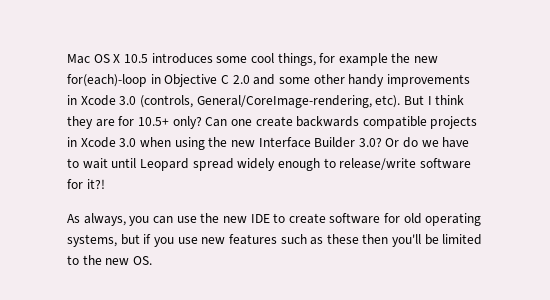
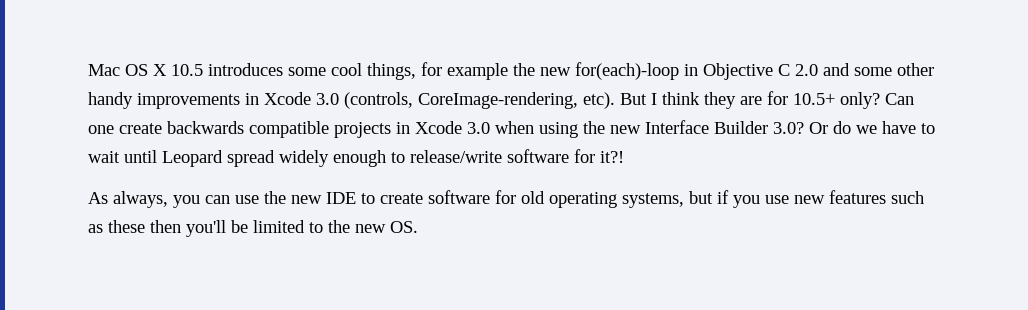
- Mac OS X 10.5 introduces some cool things, for example the new for(each)-loop in Objective C 2.0 and some other handy improvements in Xcode 3.0 (controls, General/CoreImage-rendering, etc).
+ Mac OS X 10.5 introduces some cool things, for example the new for(each)-loop in Objective C 2.0 and some other handy improvements in Xcode 3.0 (controls, CoreImage-rendering, etc).

